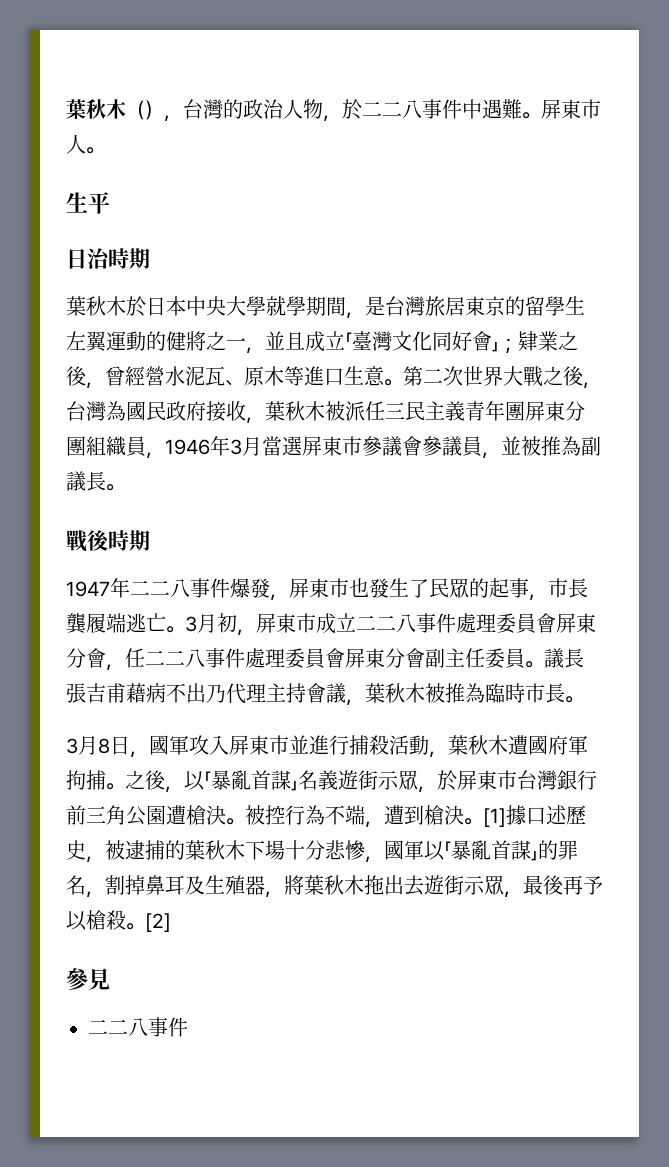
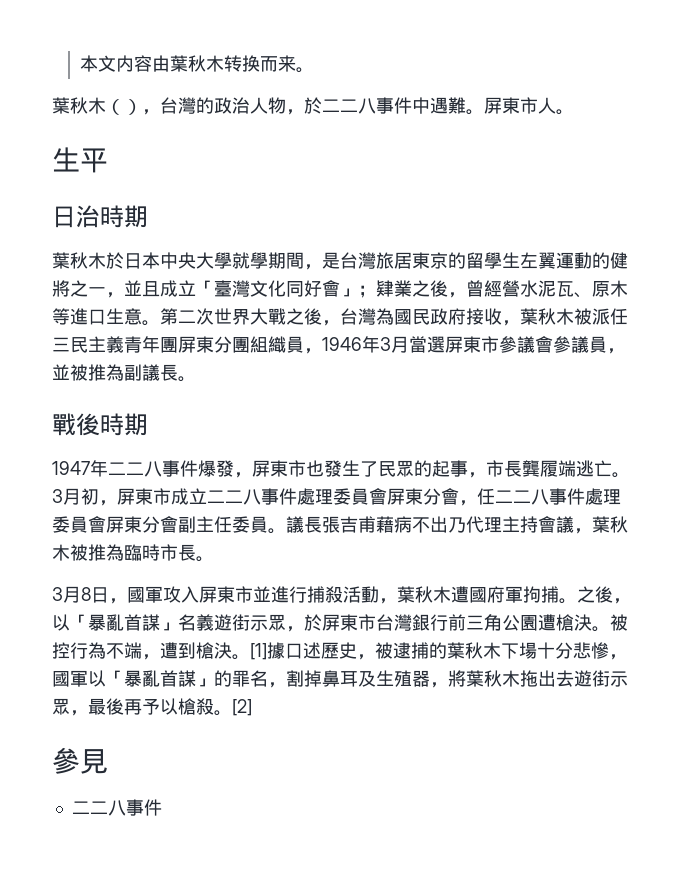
+ 本文内容由葉秋木转换而来。

